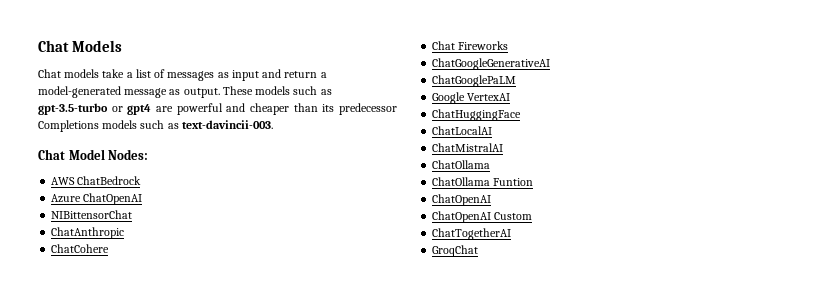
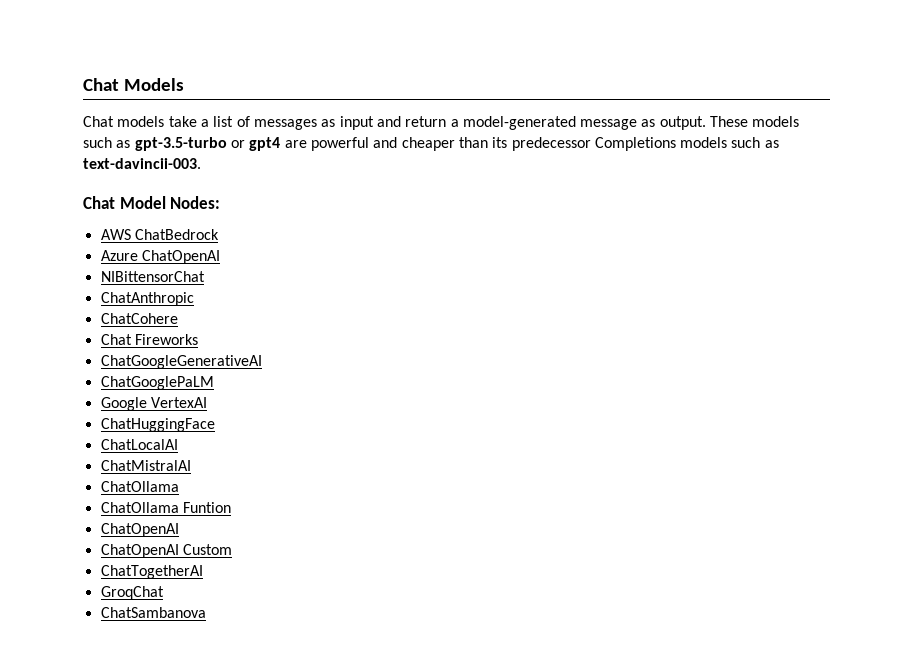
+ ChatSambanova

